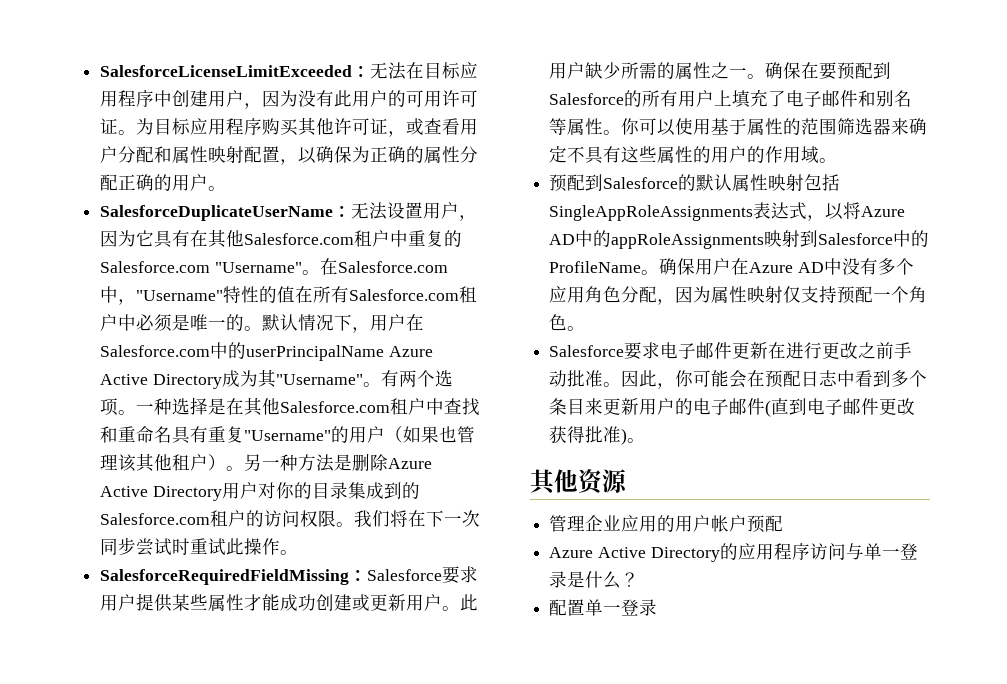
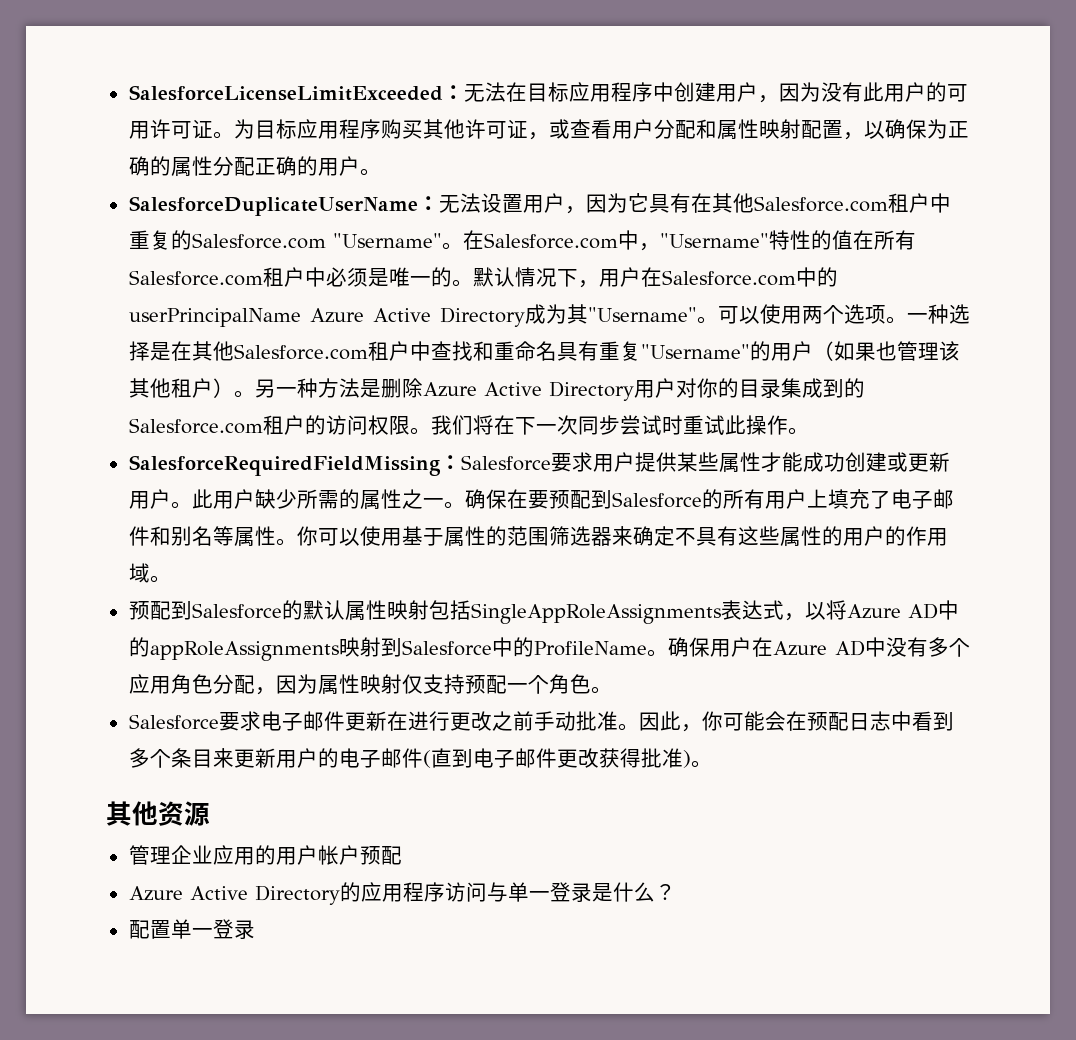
- 有两个选项。
+ 可以使用两个选项。

